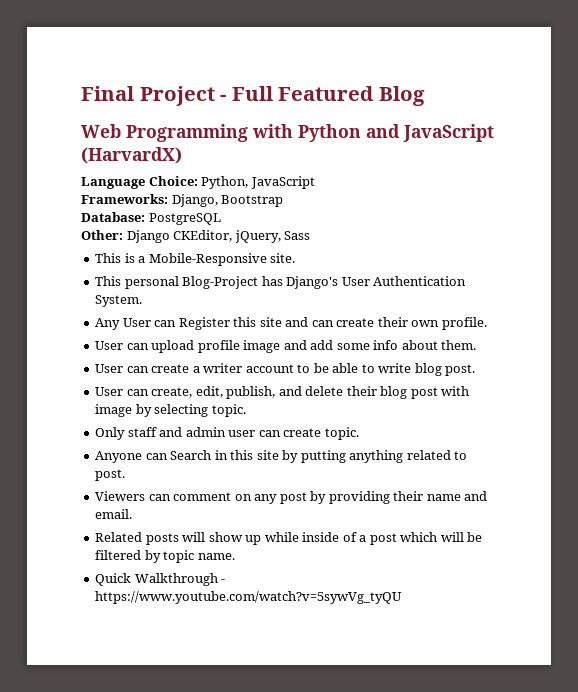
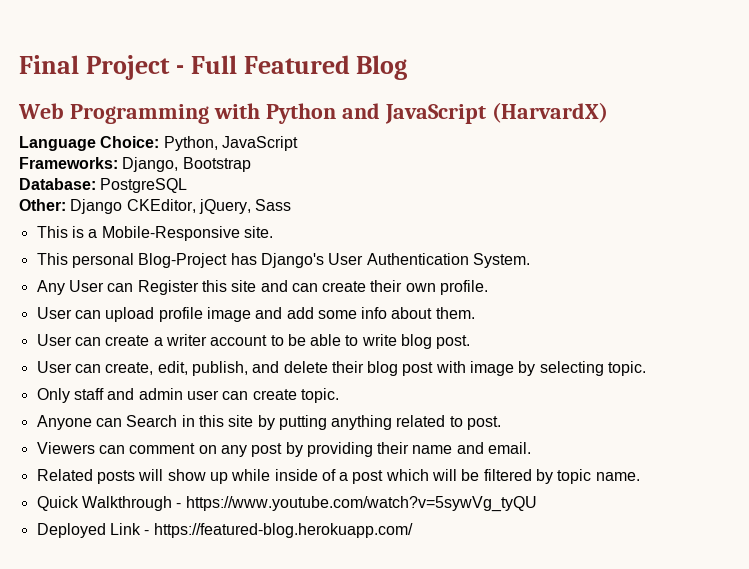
+ Deployed Link - https://featured-blog.herokuapp.com/

